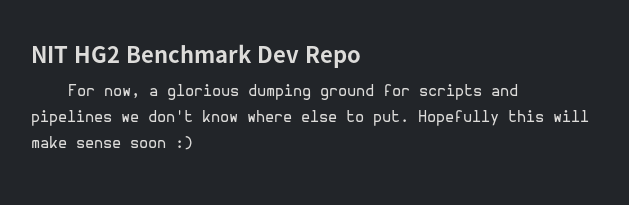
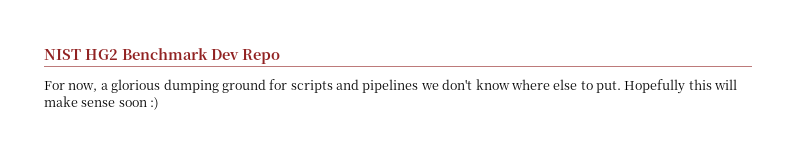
- NIT HG2 Benchmark Dev Repo
+ NIST HG2 Benchmark Dev Repo

